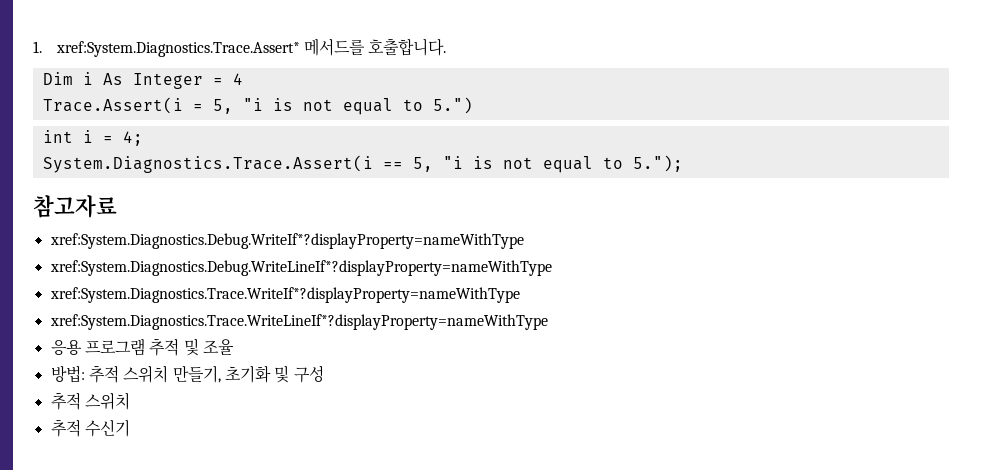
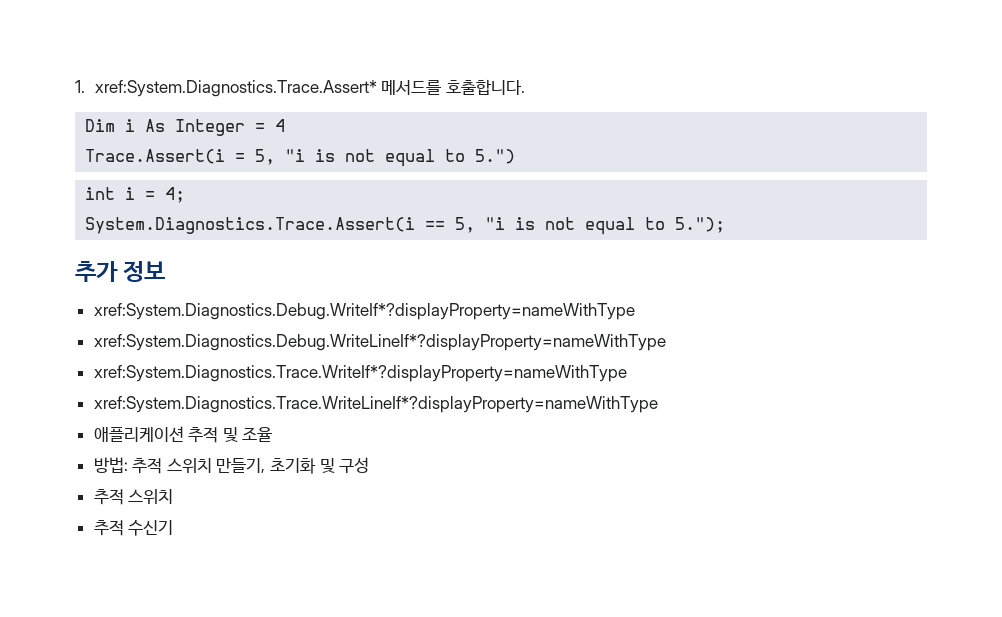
- 참고자료
+ 추가 정보
- 응용 프로그램 추적 및 조율
+ 애플리케이션 추적 및 조율

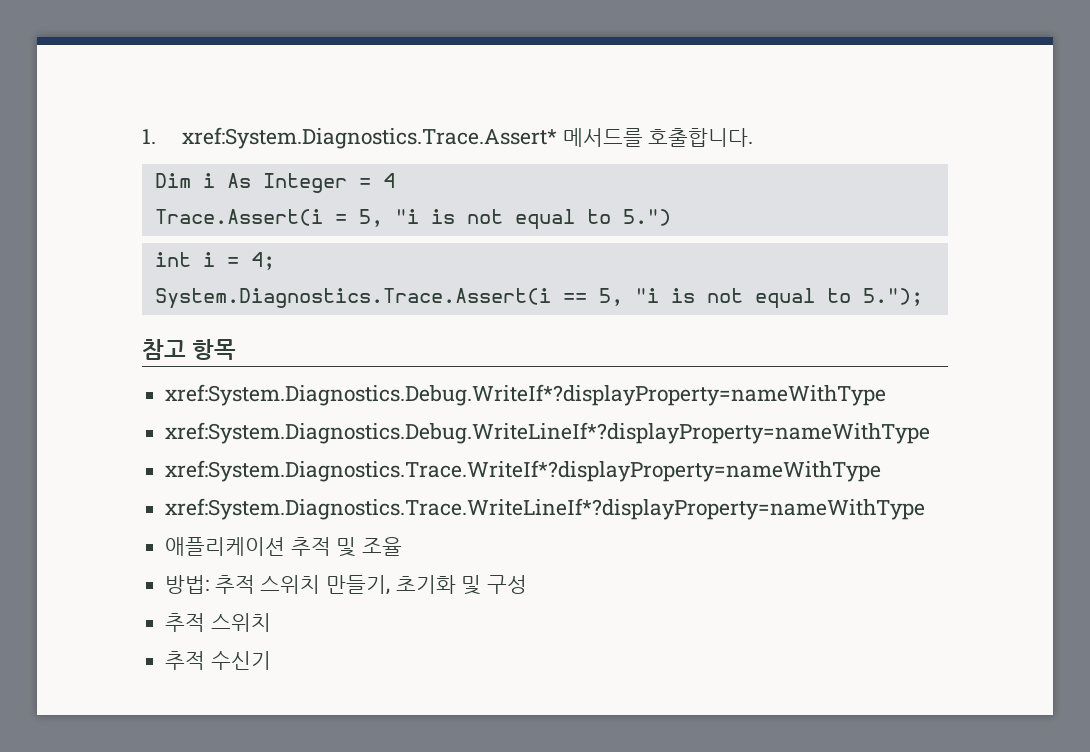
- 추가 정보
+ 참고 항목

